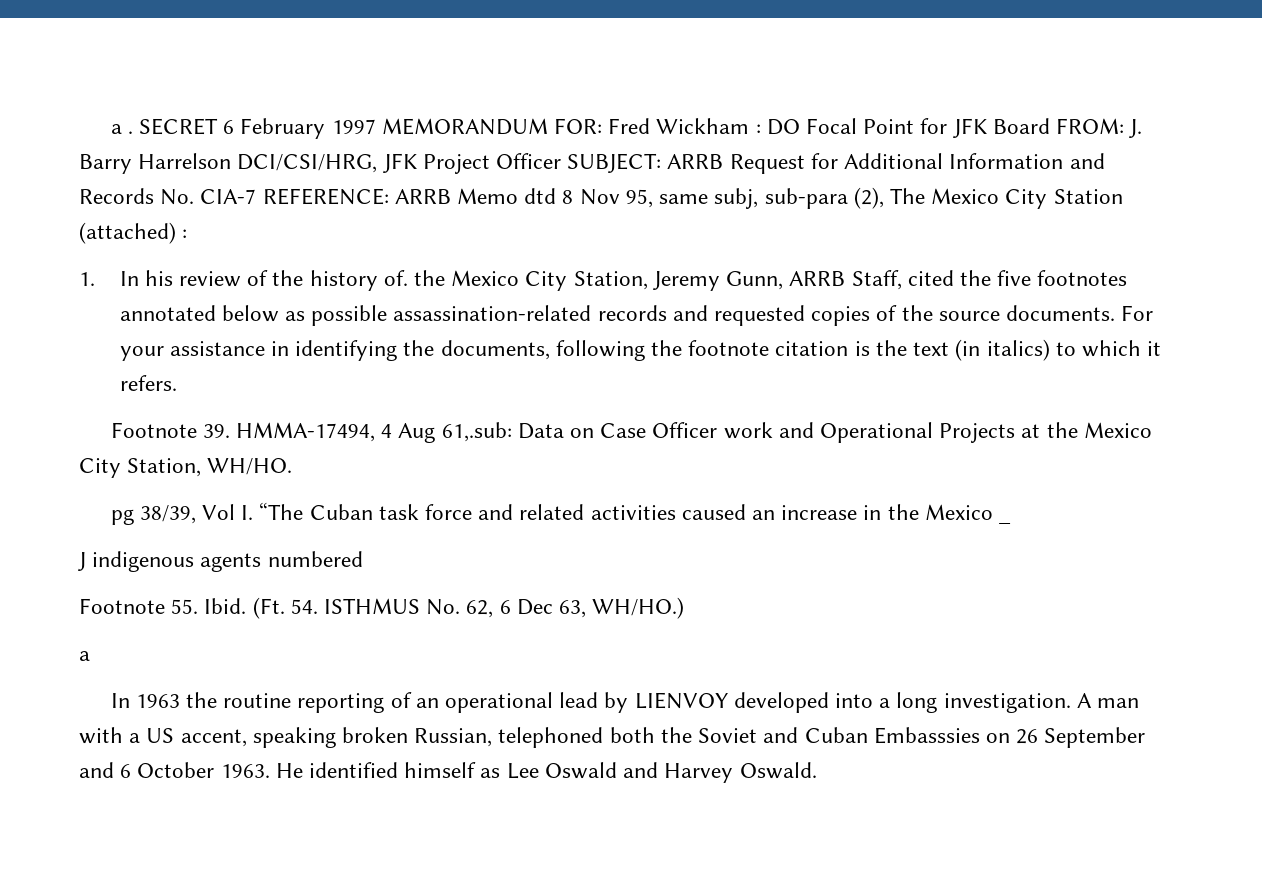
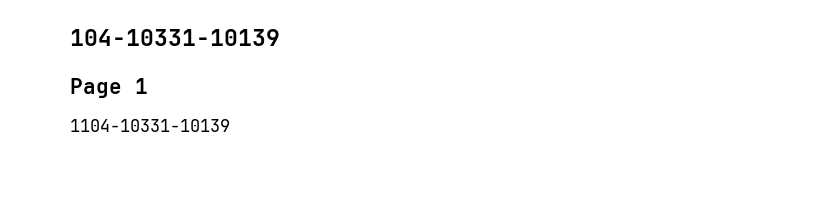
- a . SECRET 6 February 1997 MEMORANDUM FOR: Fred Wickham : DO Focal Point for JFK Board FROM: J. Barry Harrelson DCI/CSI/HRG, JFK Project Officer SUBJECT: ARRB Request for Additional Information and Records No. CIA-7 REFERENCE: ARRB Memo dtd 8 Nov 95, same subj, sub-para (2), The Mexico City Station (attached) :
- 1. In his review of the history of. the Mexico City Station, Jeremy Gunn, ARRB Staff, cited the five footnotes annotated below as possible assassination-related records and requested copies of the source documents. For your assistance in identifying the documents, following the footnote citation is the text (in italics) to which it refers.
- Footnote 39. HMMA-17494, 4 Aug 61,.sub: Data on Case Officer work and Operational Projects at the Mexico City Station, WH/HO.
- pg 38/39, Vol I. “The Cuban task force and related activities caused an increase in the Mexico _
- J indigenous agents numbered
- Footnote 55. Ibid. (Ft. 54. ISTHMUS No. 62, 6 Dec 63, WH/HO.)
- a
- In 1963 the routine reporting of an operational lead by LIENVOY developed into a long investigation. A man with a US accent, speaking broken Russian, telephoned both the Soviet and Cuban Embasssies on 26 September and 6 October 1963. He identified himself as Lee Oswald and Harvey Oswald.
+ 104-10331-10139
+ Page 1
+ 1104-10331-10139

